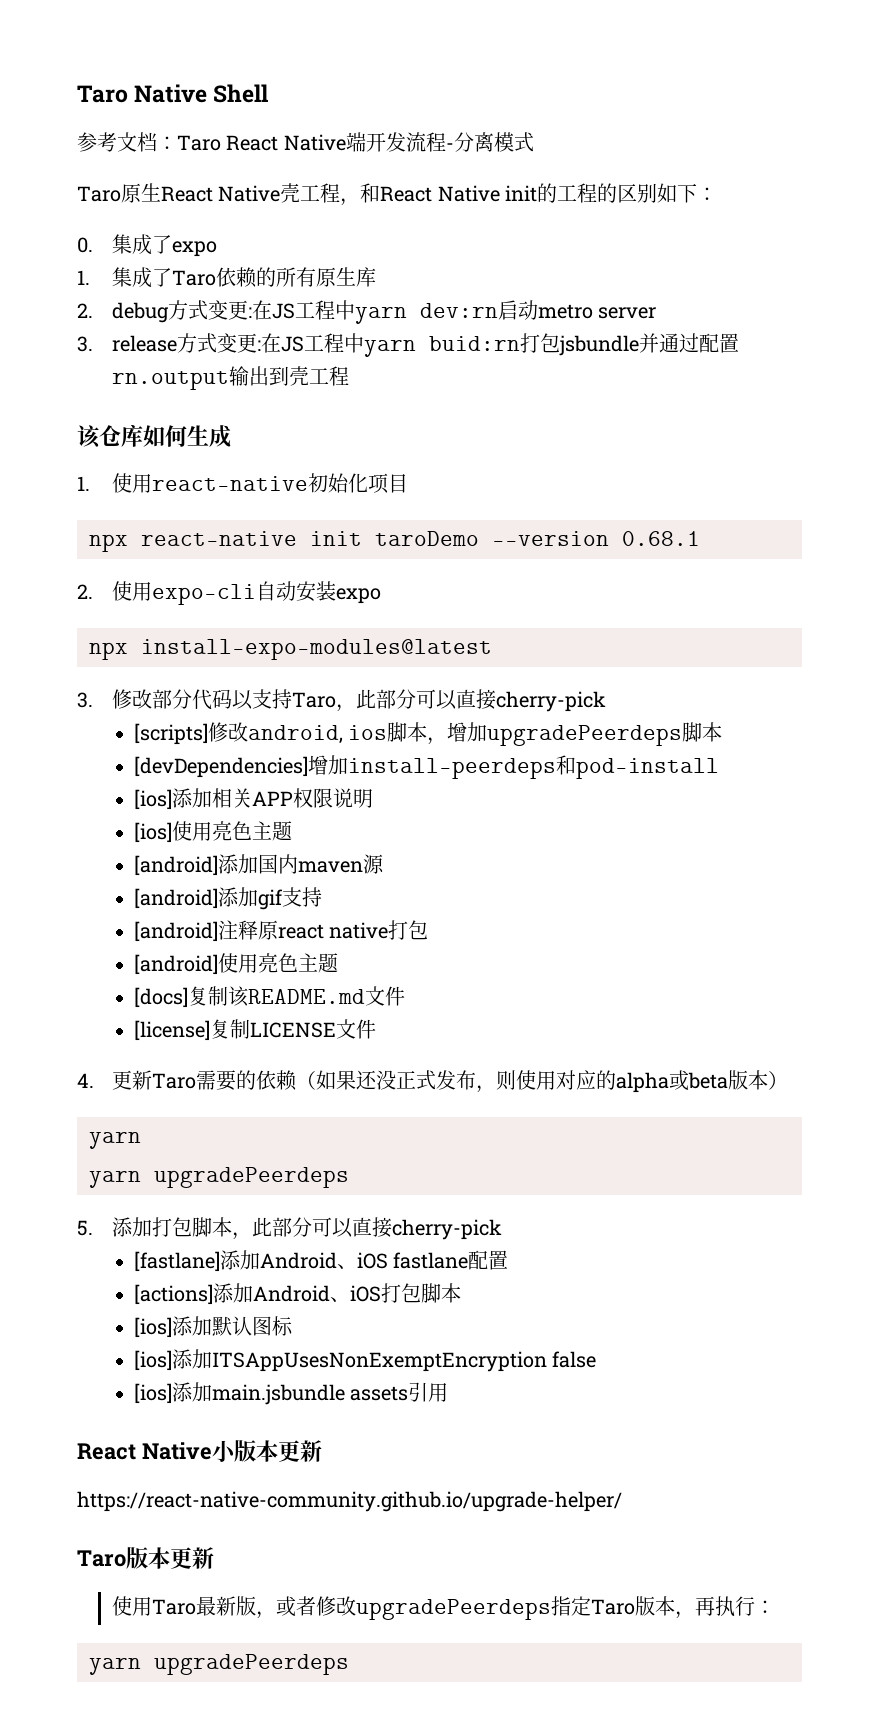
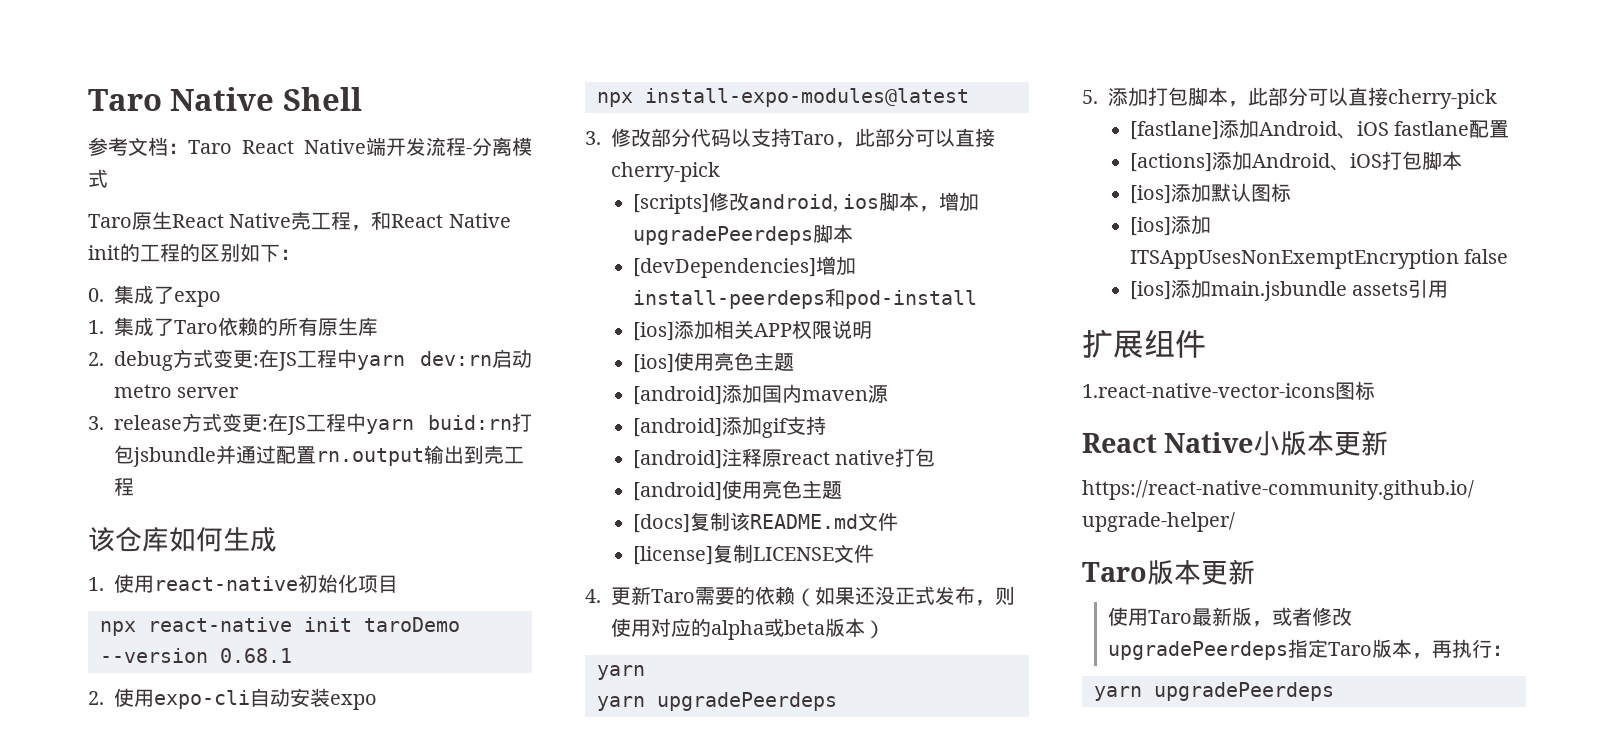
+ 扩展组件
+ 1.react-native-vector-icons图标

